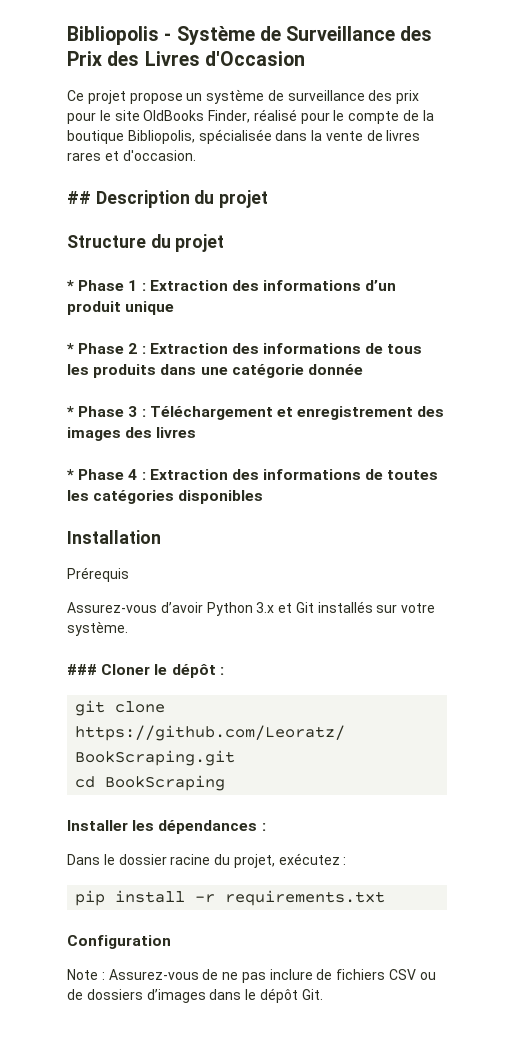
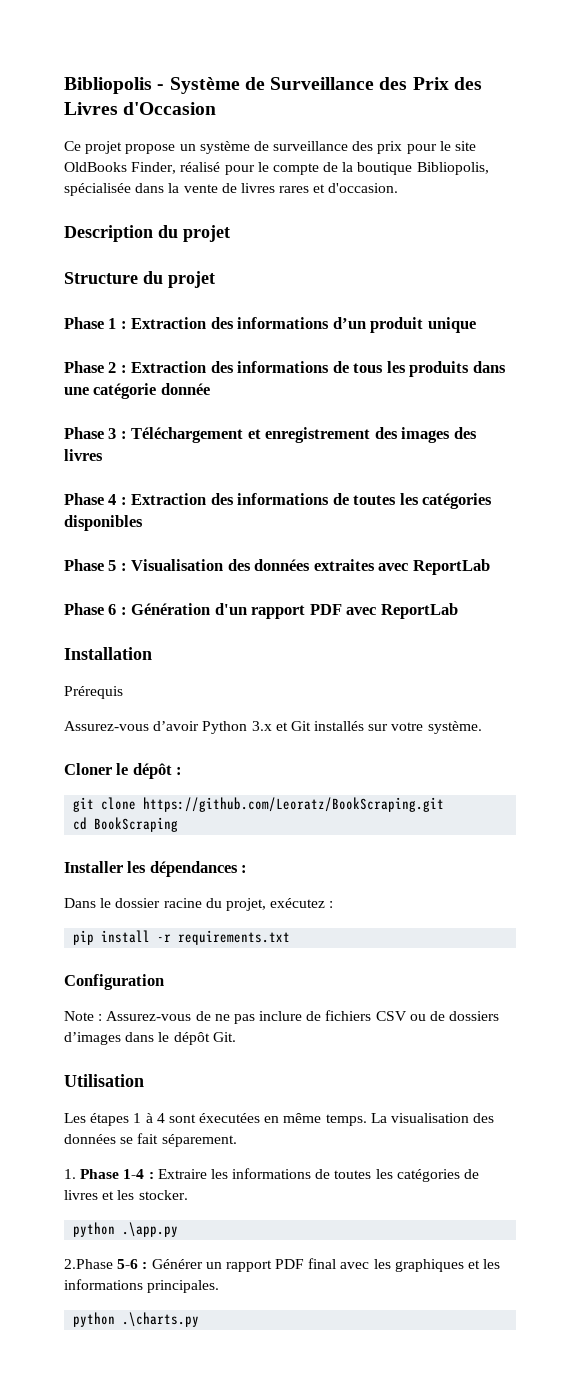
- ## Description du projet
+ Description du projet
- * Phase 1 : Extraction des informations d’un produit unique
+ Phase 1 : Extraction des informations d’un produit unique
- * Phase 2 : Extraction des informations de tous les produits dans une catégorie donnée
+ Phase 2 : Extraction des informations de tous les produits dans une catégorie donnée
- * Phase 3 : Téléchargement et enregistrement des images des livres
+ Phase 3 : Téléchargement et enregistrement des images des livres
- * Phase 4 : Extraction des informations de toutes les catégories disponibles
+ Phase 4 : Extraction des informations de toutes les catégories disponibles
+ Phase 5 : Visualisation des données extraites avec ReportLab
+ Phase 6 : Génération d'un rapport PDF avec ReportLab
- ### Cloner le dépôt :
+ Cloner le dépôt :
+ Utilisation
+ Les étapes 1 à 4 sont éxecutées en même temps. La visualisation des données se fait séparement.
+ 1. Phase 1-4 : Extraire les informations de toutes les catégories de livres et les stocker.
+ python .\app.py
+ 2.Phase 5-6 : Générer un rapport PDF final avec les graphiques et les informations principales.
+ python .\charts.py

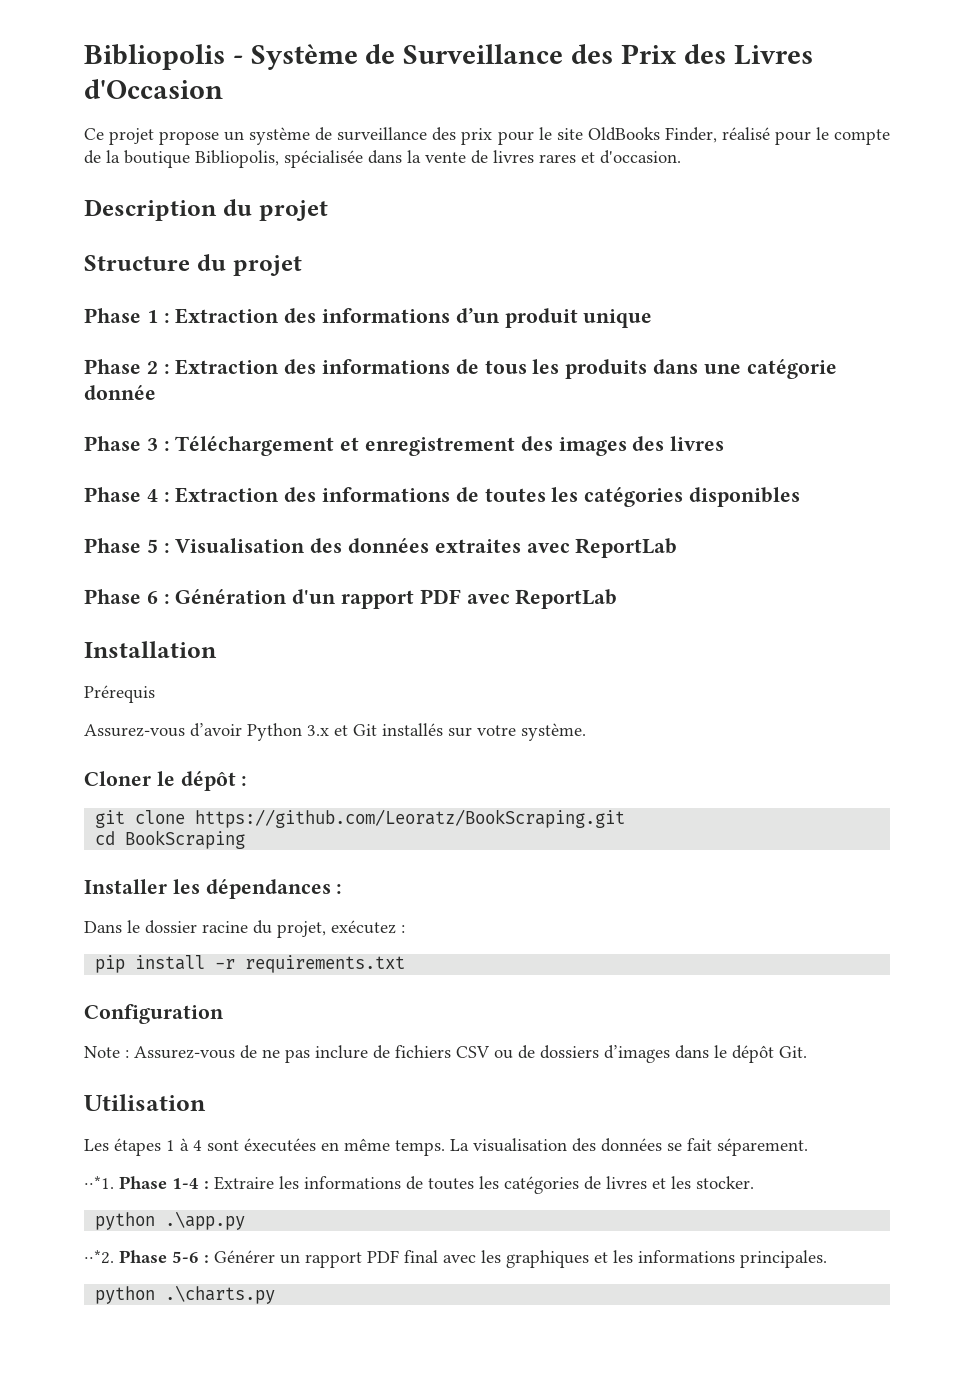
- 1. Phase 1-4 : Extraire les informations de toutes les catégories de livres et les stocker.
+ ⋅⋅*1. Phase 1-4 : Extraire les informations de toutes les catégories de livres et les stocker.
- 2.Phase 5-6 : Générer un rapport PDF final avec les graphiques et les informations principales.
+ ⋅⋅*2. Phase 5-6 : Générer un rapport PDF final avec les graphiques et les informations principales.

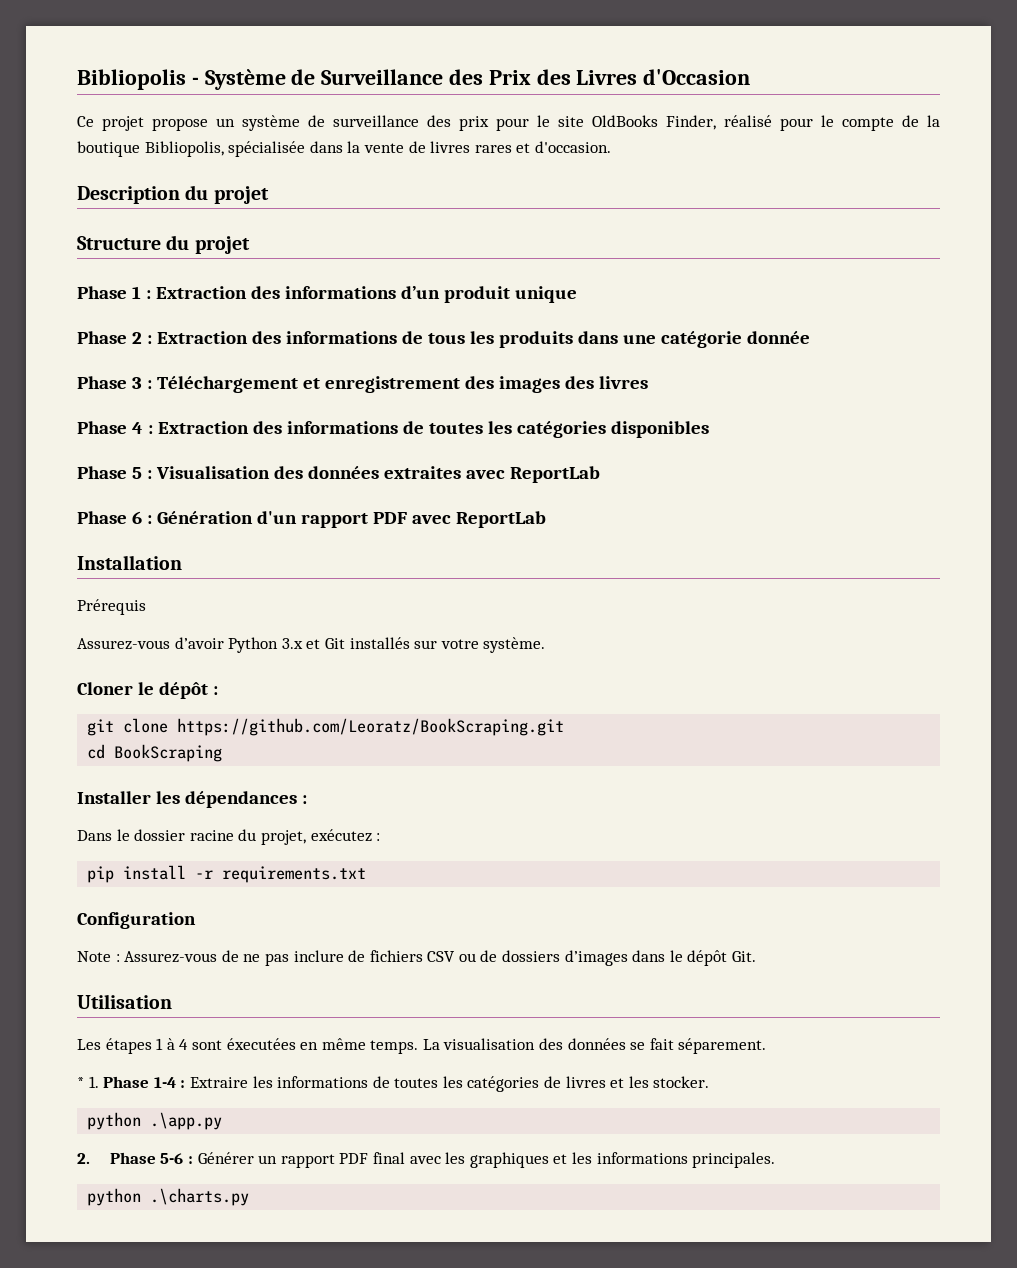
- ⋅⋅*1. Phase 1-4 : Extraire les informations de toutes les catégories de livres et les stocker.
+ * 1. Phase 1-4 : Extraire les informations de toutes les catégories de livres et les stocker.
- ⋅⋅*2. Phase 5-6 : Générer un rapport PDF final avec les graphiques et les informations principales.
+ 2. Phase 5-6 : Générer un rapport PDF final avec les graphiques et les informations principales.

